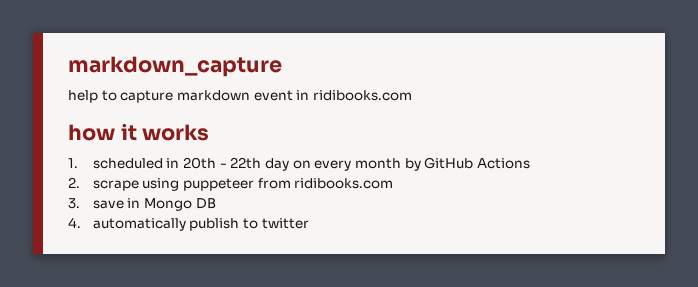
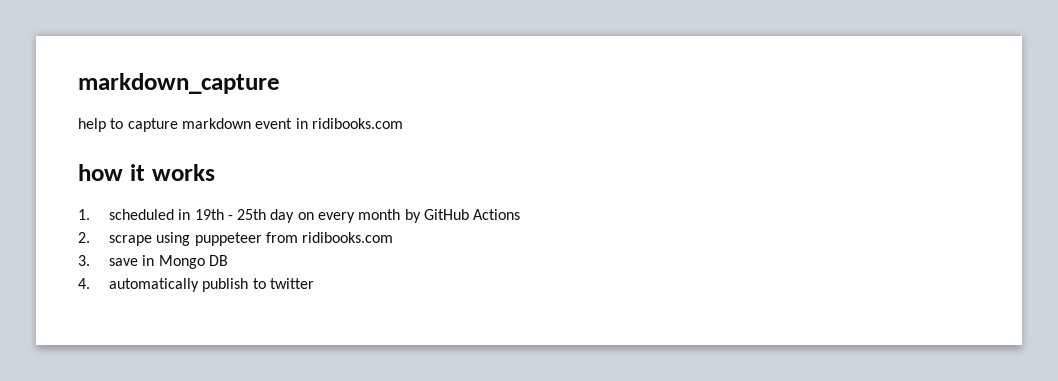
- 1. scheduled in 20th - 22th day on every month by GitHub Actions
+ 1. scheduled in 19th - 25th day on every month by GitHub Actions

